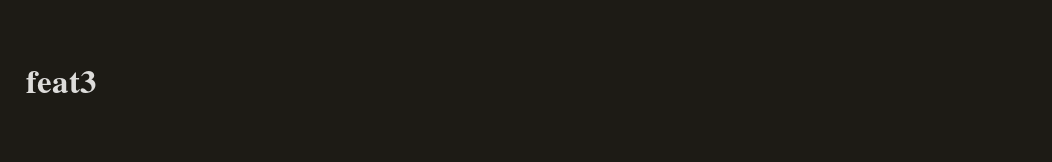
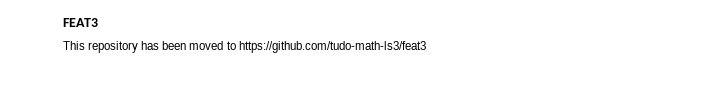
- feat3
+ FEAT3
+ This repository has been moved to https://github.com/tudo-math-ls3/feat3

